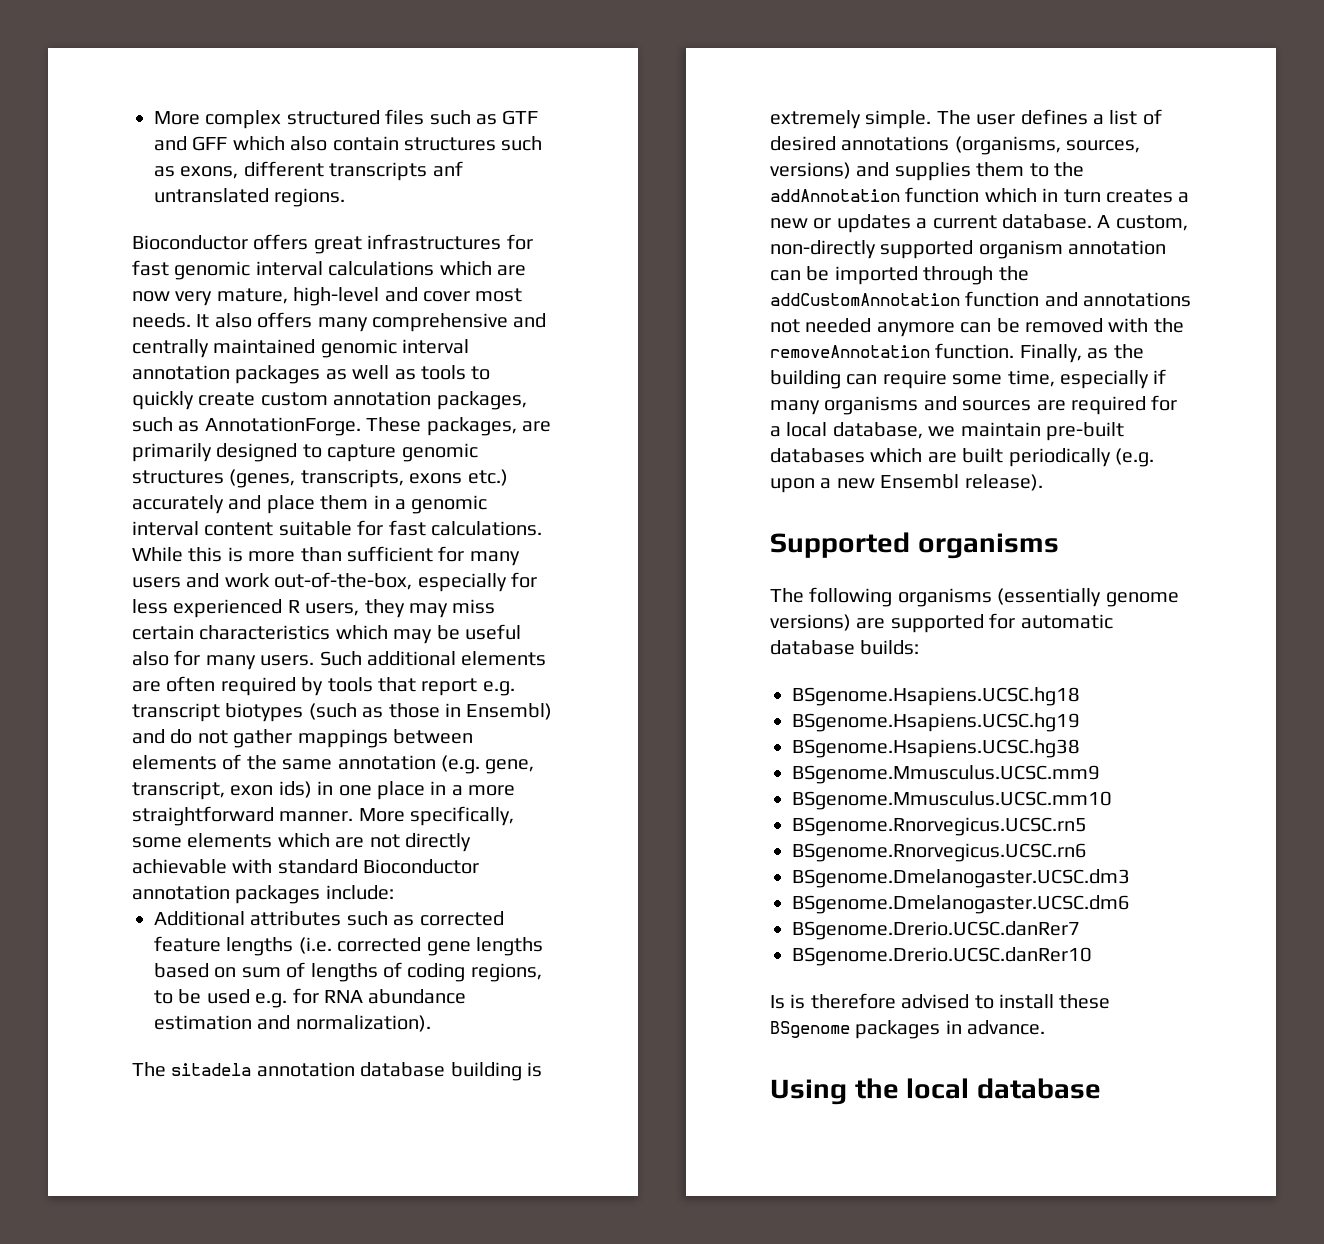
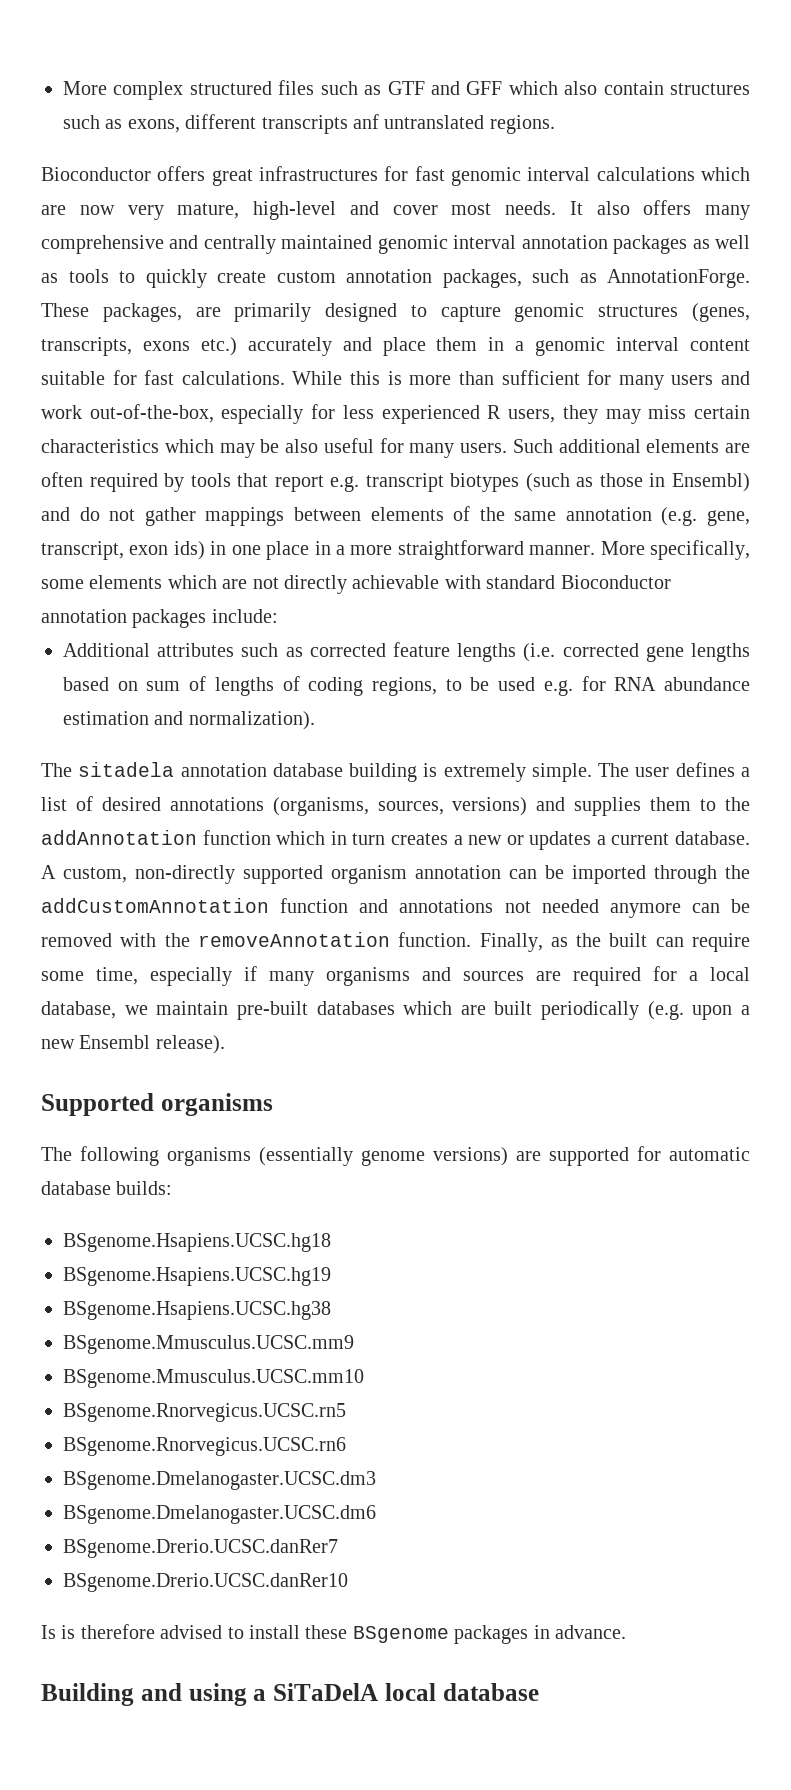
- While this is more than sufficient for many users and work out-of-the-box, especially for less experienced R users, they may miss certain characteristics which may be useful also for many users.
+ While this is more than sufficient for many users and work out-of-the-box, especially for less experienced R users, they may miss certain characteristics which may be also useful for many users.
- Finally, as the building can require some time, especially if many organisms and sources are required for a local database, we maintain pre-built databases which are built periodically (e.g. upon a new Ensembl release).
+ Finally, as the built can require some time, especially if many organisms and sources are required for a local database, we maintain pre-built databases which are built periodically (e.g. upon a new Ensembl release).
- Using the local database
+ Building and using a SiTaDelA local database

